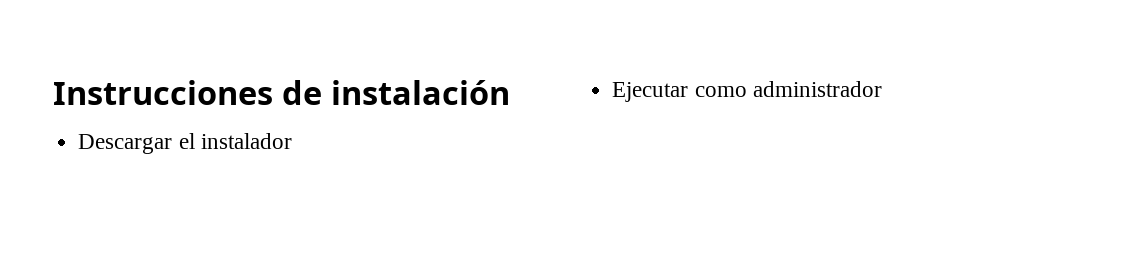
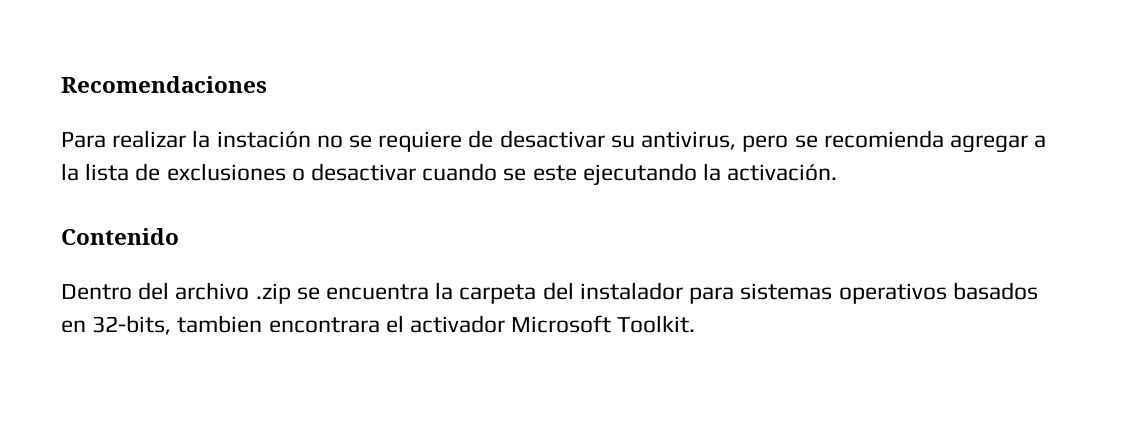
- Instrucciones de instalación
- Descargar el instalador
- Ejecutar como administrador
+ Recomendaciones
+ Para realizar la instación no se requiere de desactivar su antivirus, pero se recomienda agregar a la lista de exclusiones o desactivar cuando se este ejecutando la activación.
+ Contenido
+ Dentro del archivo .zip se encuentra la carpeta del instalador para sistemas operativos basados en 32-bits, tambien encontrara el activador Microsoft Toolkit.

